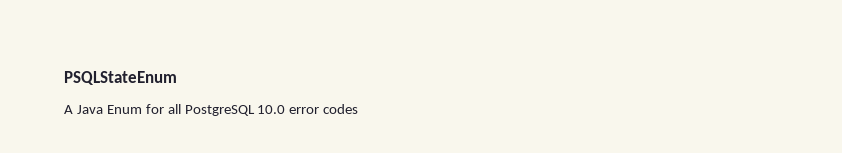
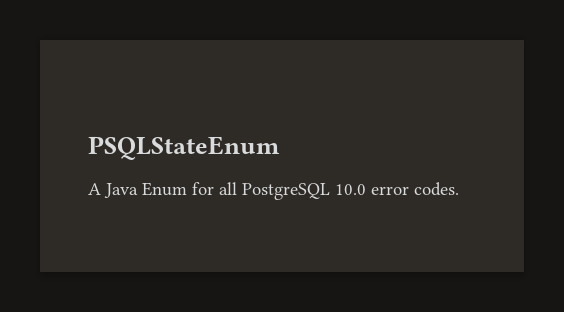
- A Java Enum for all PostgreSQL 10.0 error codes
+ A Java Enum for all PostgreSQL 10.0 error codes.

